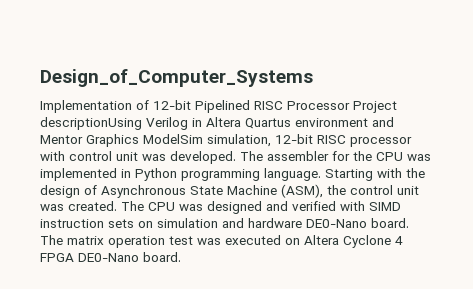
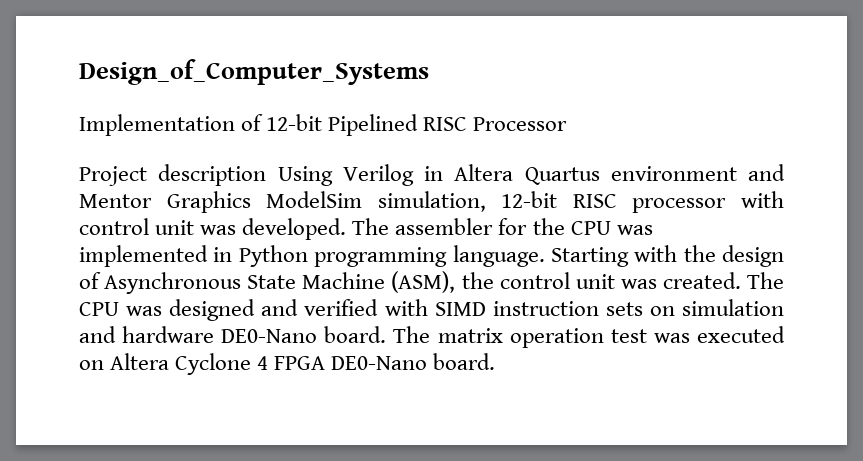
- Implementation of 12-bit Pipelined RISC Processor Project descriptionUsing Verilog in Altera Quartus environment and Mentor Graphics ModelSim simulation, 12-bit RISC processor with control unit was developed.
+ Implementation of 12-bit Pipelined RISC Processor
+ Project description Using Verilog in Altera Quartus environment and Mentor Graphics ModelSim simulation, 12-bit RISC processor with control unit was developed.

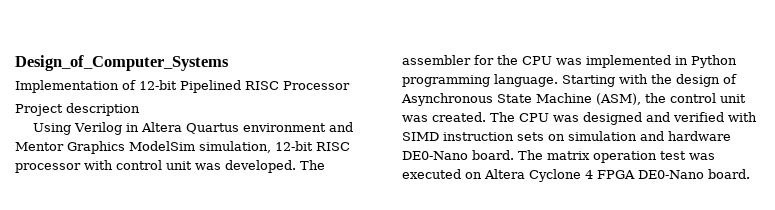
- Project description Using Verilog in Altera Quartus environment and Mentor Graphics ModelSim simulation, 12-bit RISC processor with control unit was developed.
+ Project description
+ Using Verilog in Altera Quartus environment and Mentor Graphics ModelSim simulation, 12-bit RISC processor with control unit was developed.

